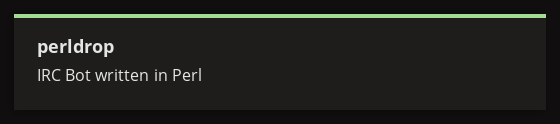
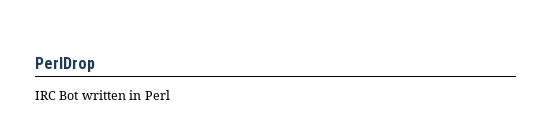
- perldrop
+ PerlDrop

